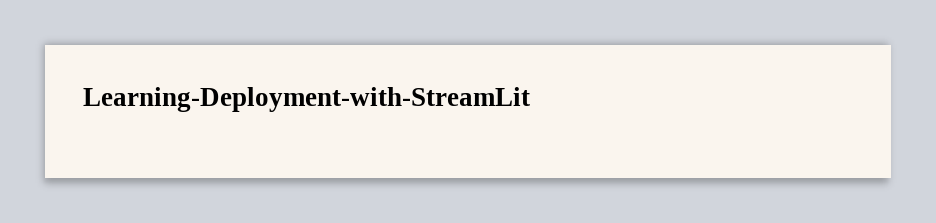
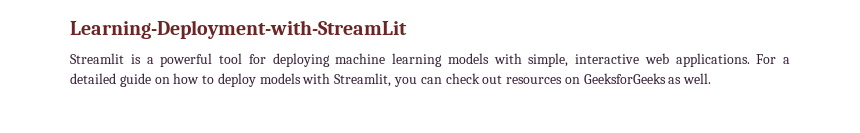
+ Streamlit is a powerful tool for deploying machine learning models with simple, interactive web applications. For a detailed guide on how to deploy models with Streamlit, you can check out resources on GeeksforGeeks as well.

